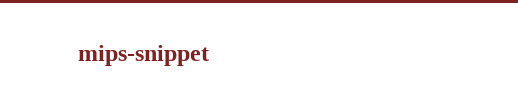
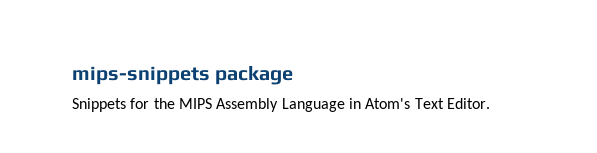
- mips-snippet
+ mips-snippets package
+ Snippets for the MIPS Assembly Language in Atom's Text Editor.

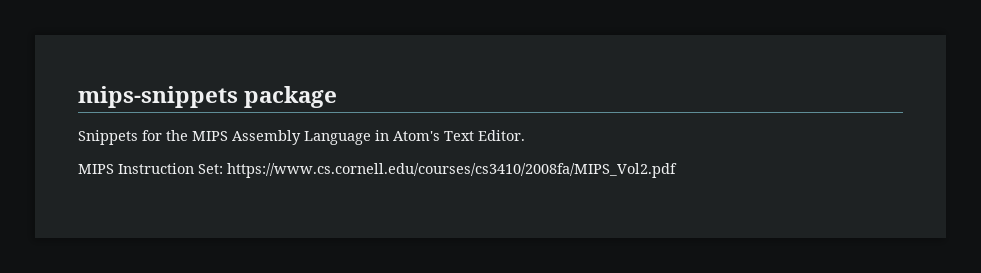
+ MIPS Instruction Set: https://www.cs.cornell.edu/courses/cs3410/2008fa/MIPS_Vol2.pdf

